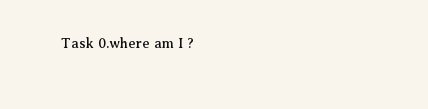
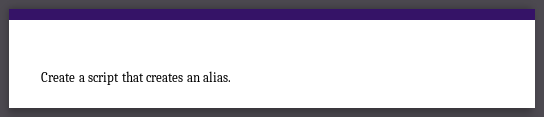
- Task 0.where am I ?
+ Create a script that creates an alias.

